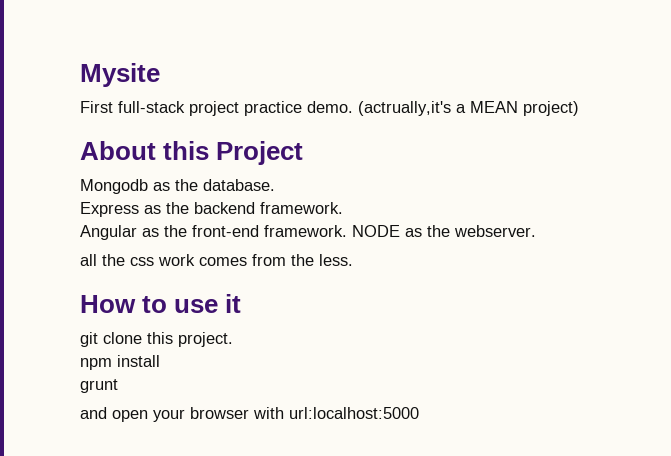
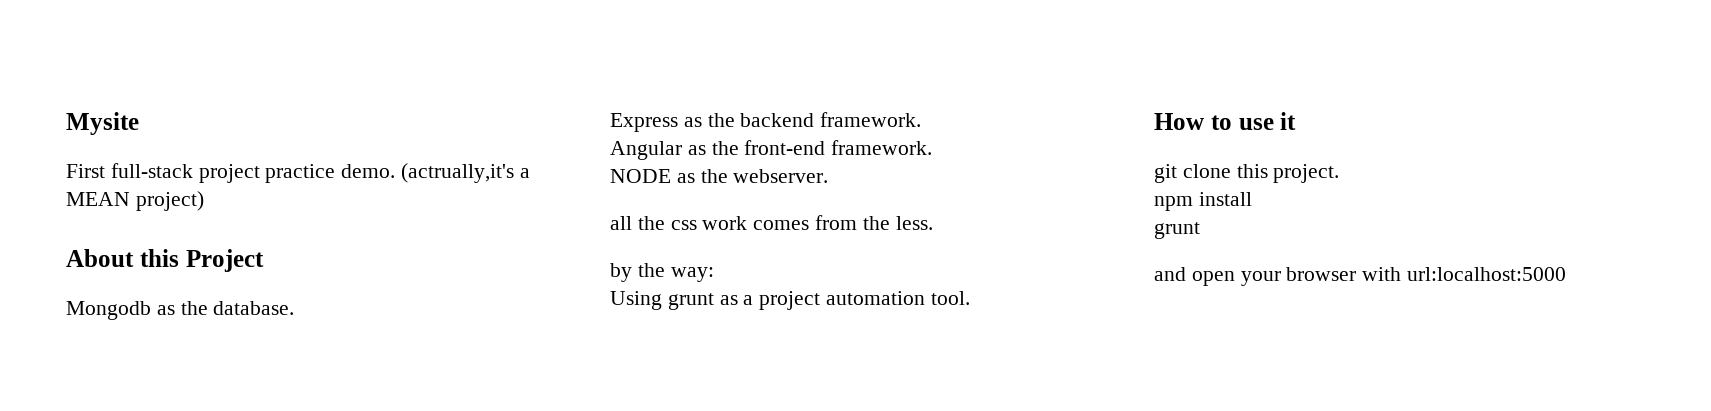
- Angular as the front-end framework. NODE as the webserver.
+ Angular as the front-end framework.
+ NODE as the webserver.
+ by the way:
+ Using grunt as a project automation tool.

